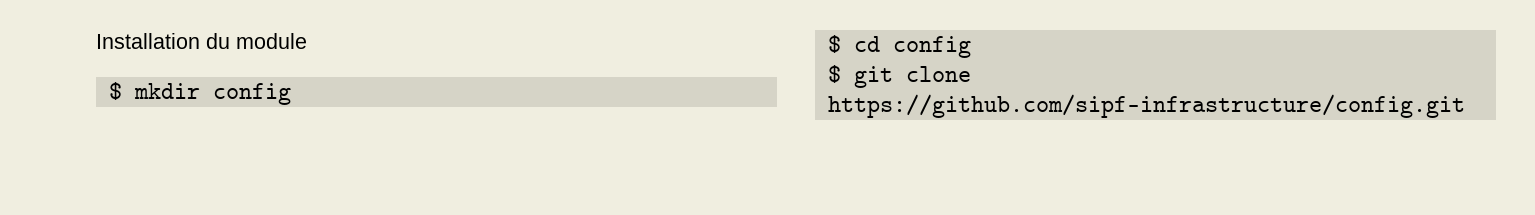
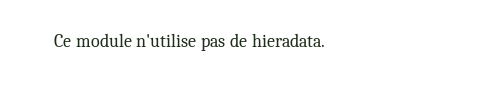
- Installation du module
- $ mkdir config
- $ cd config
- $ git clone https://github.com/sipf-infrastructure/config.git
+ Ce module n'utilise pas de hieradata.

